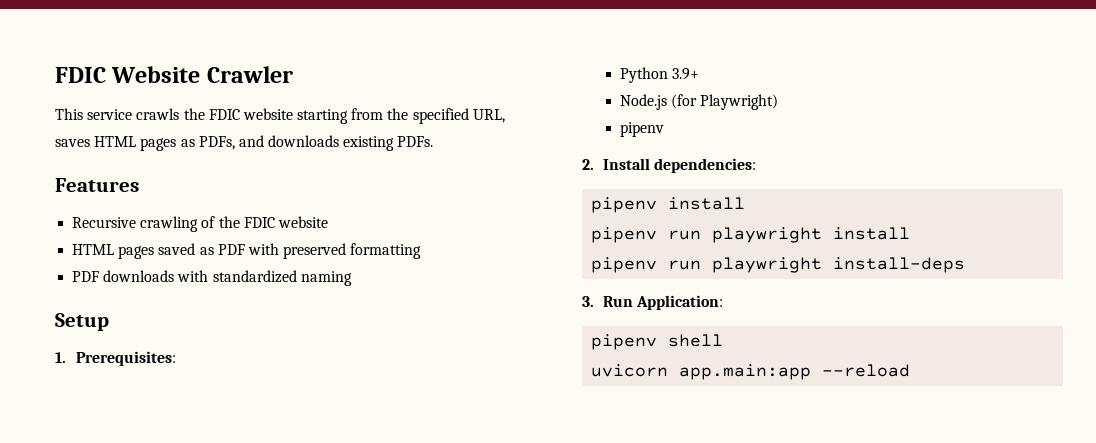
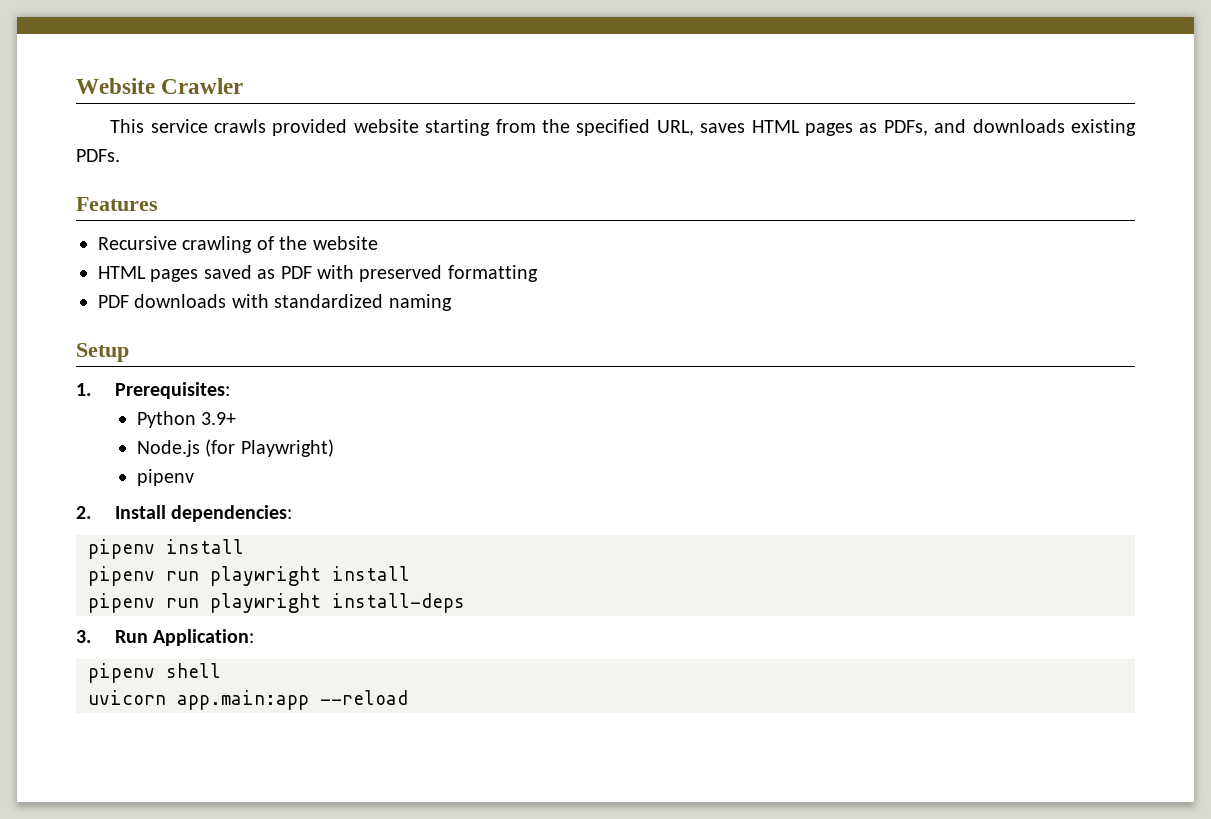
- FDIC Website Crawler
+ Website Crawler
- This service crawls the FDIC website starting from the specified URL, saves HTML pages as PDFs, and downloads existing PDFs.
+ This service crawls provided website starting from the specified URL, saves HTML pages as PDFs, and downloads existing PDFs.
- Recursive crawling of the FDIC website
+ Recursive crawling of the website

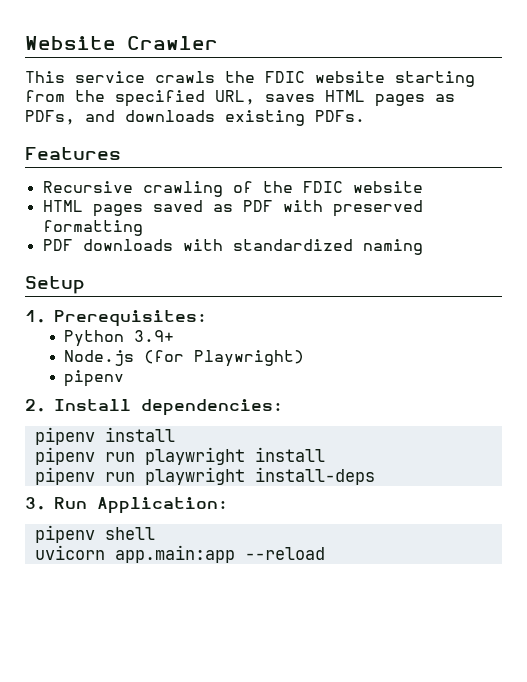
- This service crawls provided website starting from the specified URL, saves HTML pages as PDFs, and downloads existing PDFs.
+ This service crawls the FDIC website starting from the specified URL, saves HTML pages as PDFs, and downloads existing PDFs.
- Recursive crawling of the website
+ Recursive crawling of the FDIC website

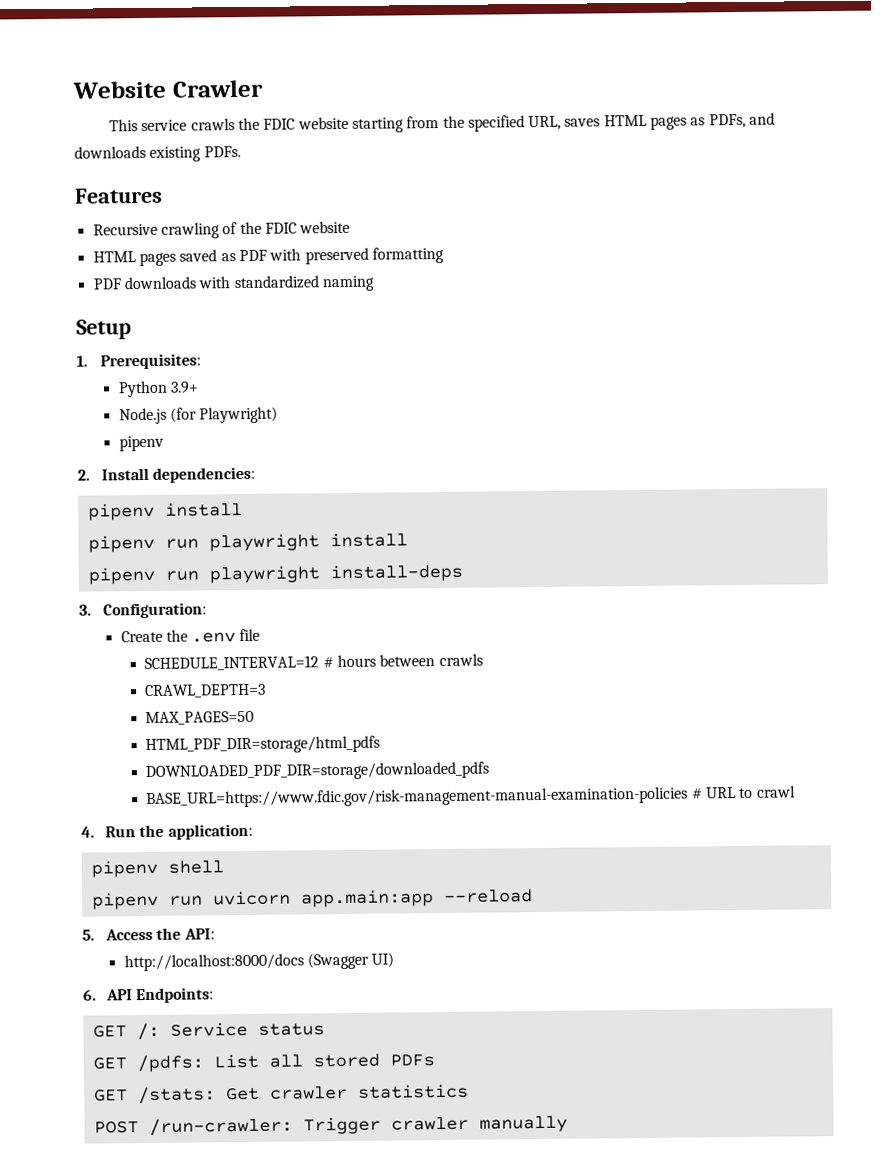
- 3. Run Application:
+ 3. Configuration:
+ Create the .env file
+ SCHEDULE_INTERVAL=12 # hours between crawls
+ CRAWL_DEPTH=3
+ MAX_PAGES=50
+ HTML_PDF_DIR=storage/html_pdfs
+ DOWNLOADED_PDF_DIR=storage/downloaded_pdfs
+ BASE_URL=https://www.fdic.gov/risk-management-manual-examination-policies # URL to crawl
+ 4. Run the application:
- uvicorn app.main:app --reload
+ pipenv run uvicorn app.main:app --reload
+ 5. Access the API:
+ http://localhost:8000/docs (Swagger UI)
+ 6. API Endpoints:
+ GET /: Service status
+ GET /pdfs: List all stored PDFs
+ GET /stats: Get crawler statistics
+ POST /run-crawler: Trigger crawler manually

